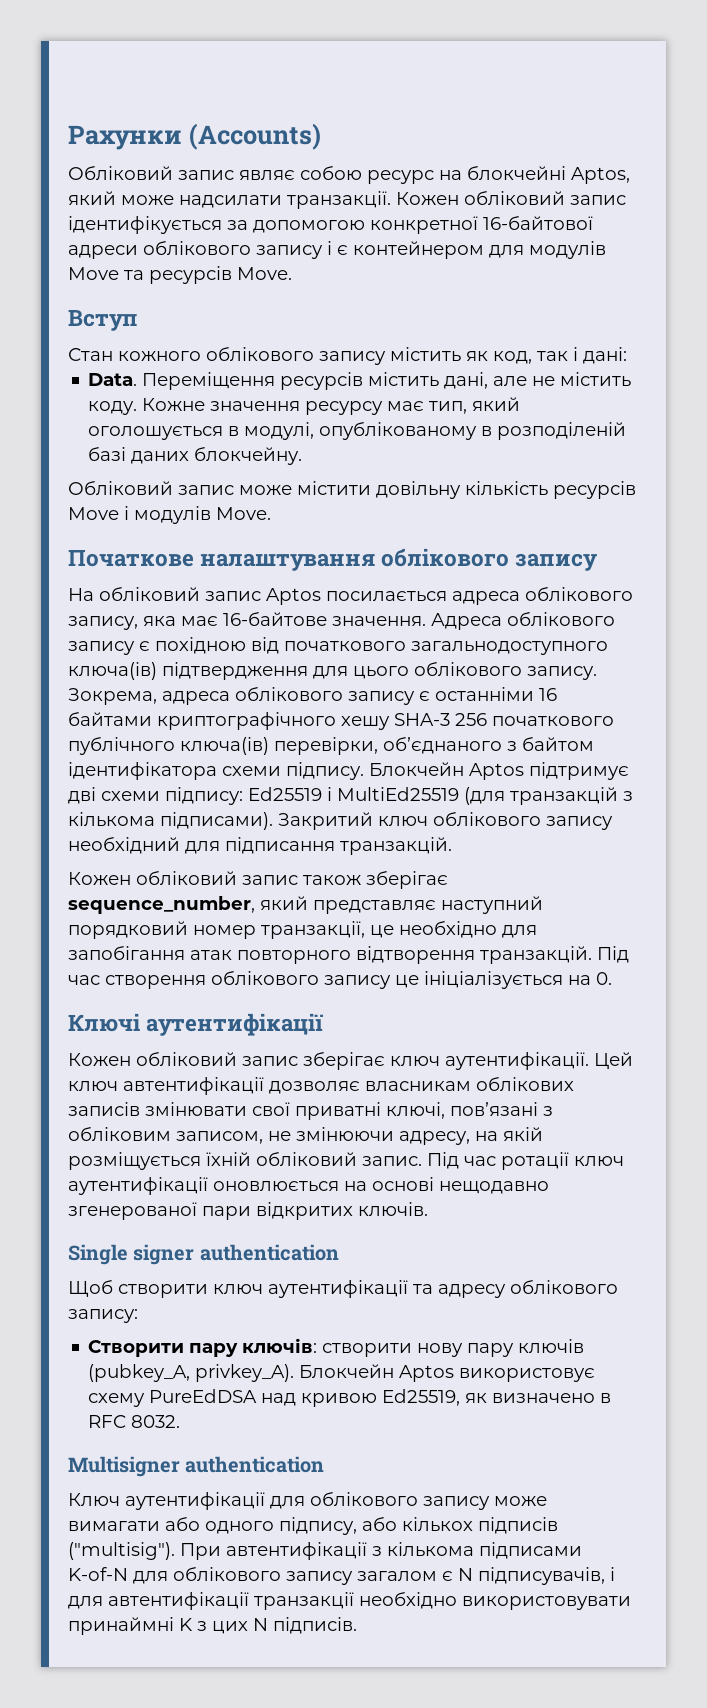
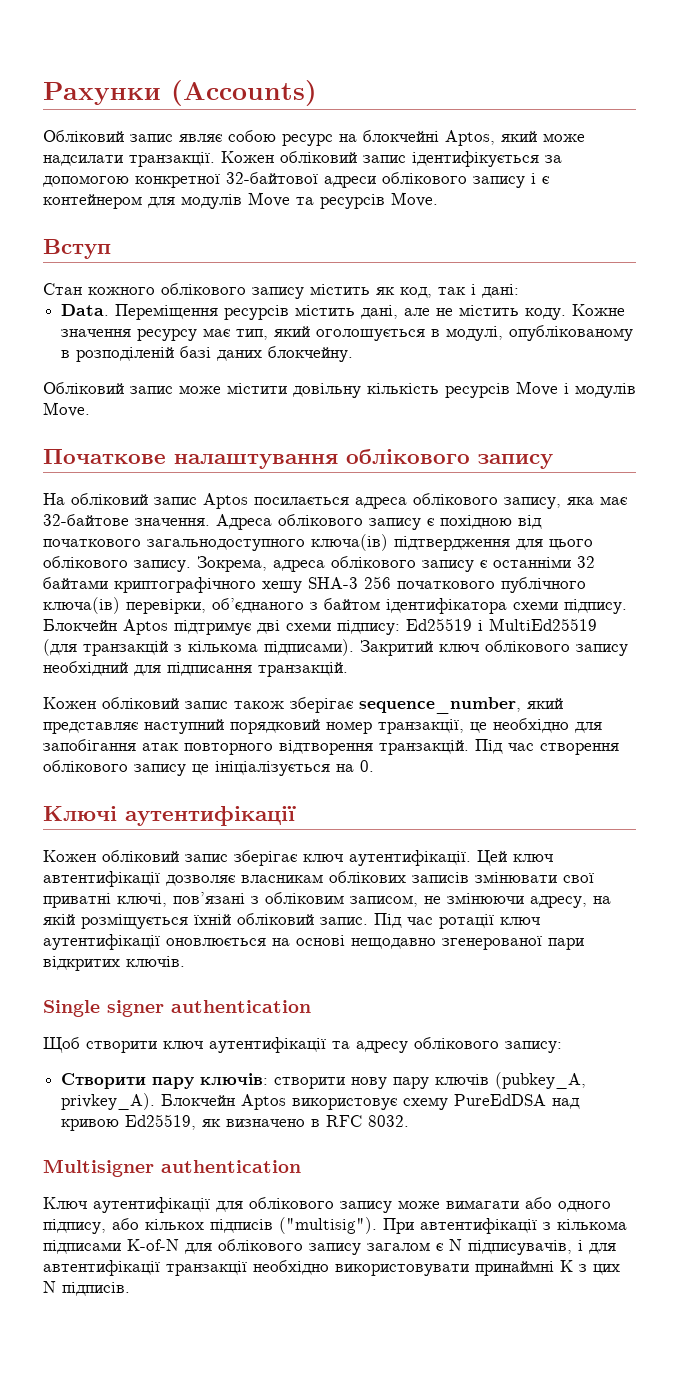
- Кожен обліковий запис ідентифікується за допомогою конкретної 16-байтової адреси облікового запису і є контейнером для модулів Move та ресурсів Move.
+ Кожен обліковий запис ідентифікується за допомогою конкретної 32-байтової адреси облікового запису і є контейнером для модулів Move та ресурсів Move.
- На обліковий запис Aptos посилається адреса облікового запису, яка має 16-байтове значення.
+ На обліковий запис Aptos посилається адреса облікового запису, яка має 32-байтове значення.
- Зокрема, адреса облікового запису є останніми 16 байтами криптографічного хешу SHA-3 256 початкового публічного ключа(ів) перевірки, об’єднаного з байтом ідентифікатора схеми підпису.
+ Зокрема, адреса облікового запису є останніми 32 байтами криптографічного хешу SHA-3 256 початкового публічного ключа(ів) перевірки, об’єднаного з байтом ідентифікатора схеми підпису.

